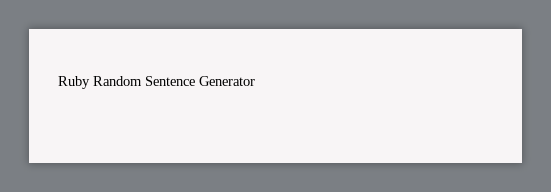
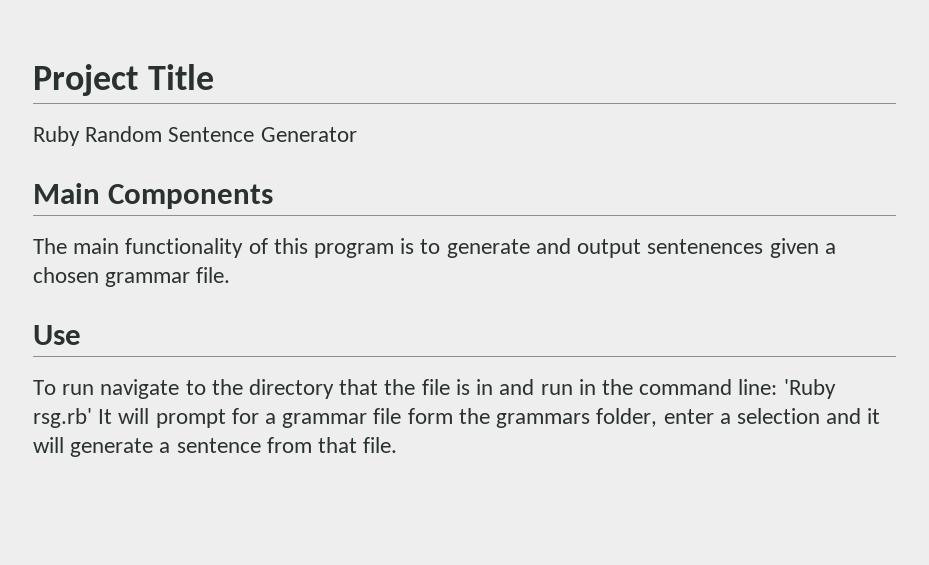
+ Project Title
+ Main Components
+ The main functionality of this program is to generate and output sentenences given a chosen grammar file.
+ Use
+ To run navigate to the directory that the file is in and run in the command line: 'Ruby rsg.rb' It will prompt for a grammar file form the grammars folder, enter a selection and it will generate a sentence from that file.

